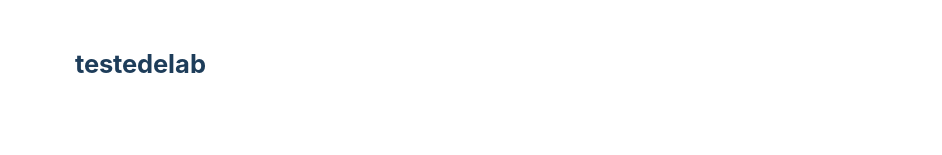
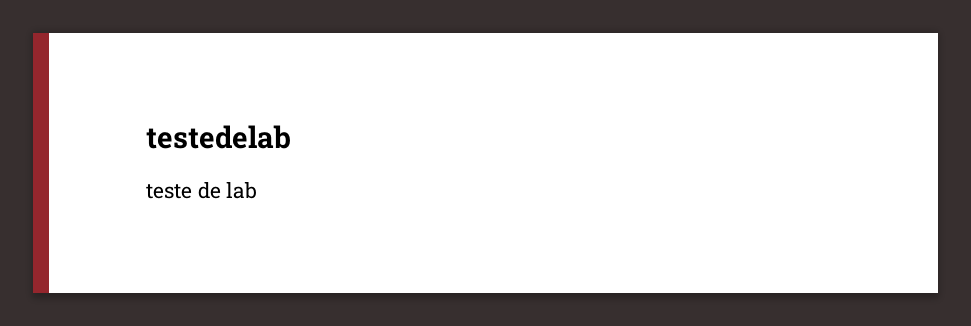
+ teste de lab

